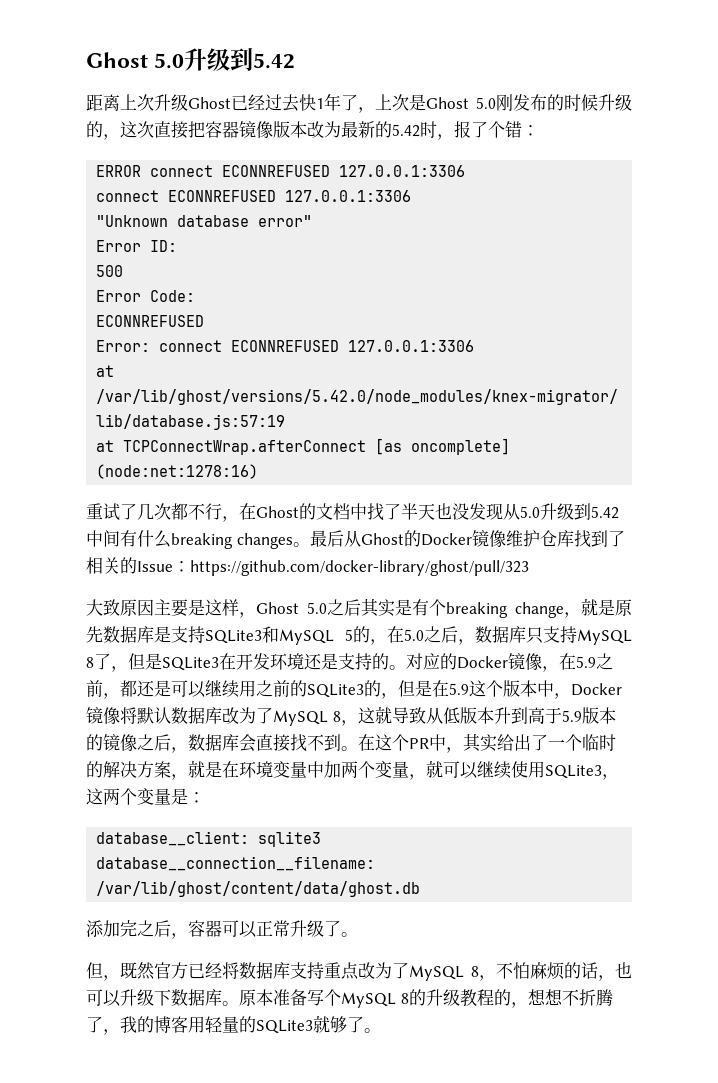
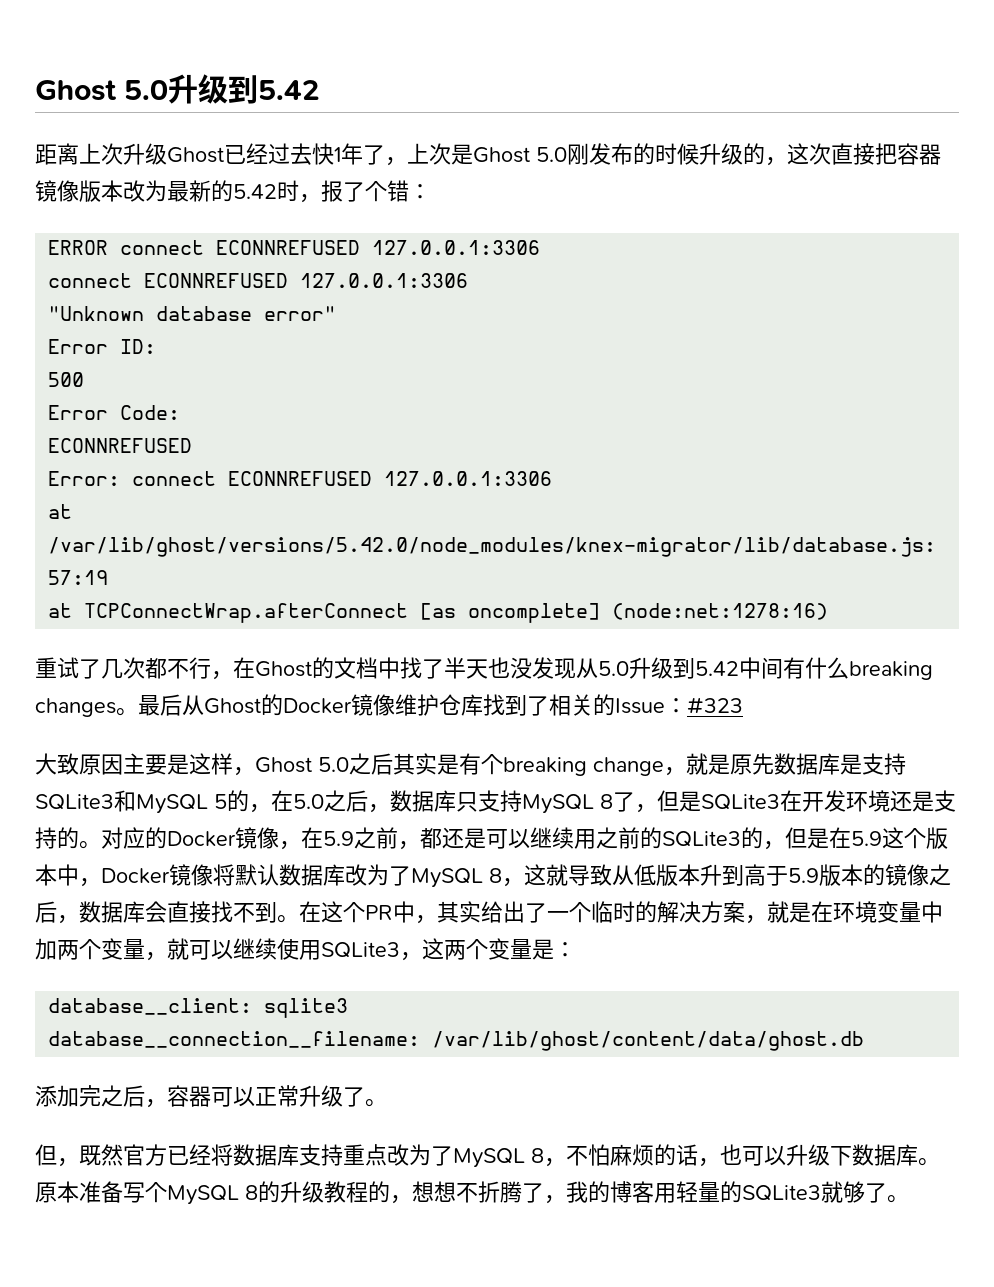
- 最后从Ghost的Docker镜像维护仓库找到了相关的Issue：https://github.com/docker-library/ghost/pull/323
+ 最后从Ghost的Docker镜像维护仓库找到了相关的Issue：#323

